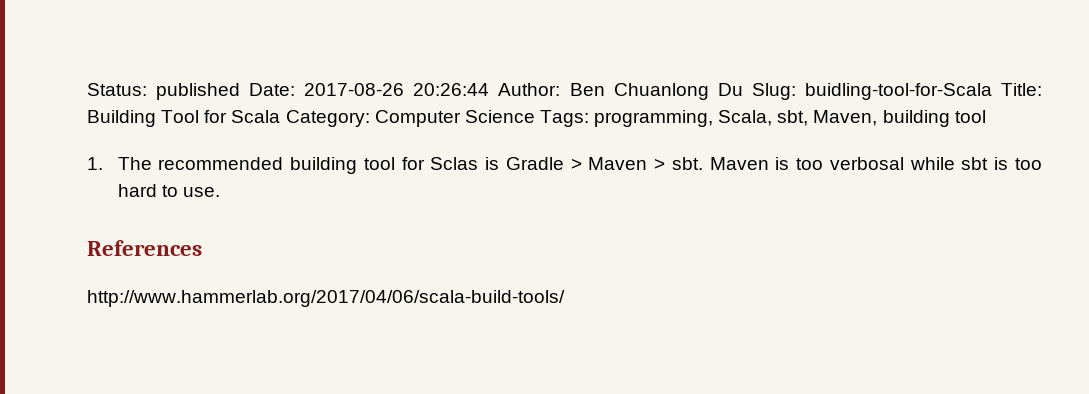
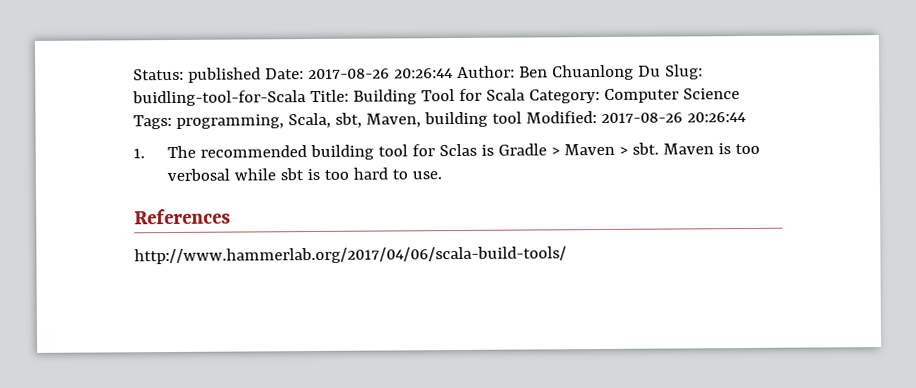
- Status: published Date: 2017-08-26 20:26:44 Author: Ben Chuanlong Du Slug: buidling-tool-for-Scala Title: Building Tool for Scala Category: Computer Science Tags: programming, Scala, sbt, Maven, building tool
+ Status: published Date: 2017-08-26 20:26:44 Author: Ben Chuanlong Du Slug: buidling-tool-for-Scala Title: Building Tool for Scala Category: Computer Science Tags: programming, Scala, sbt, Maven, building tool Modified: 2017-08-26 20:26:44

